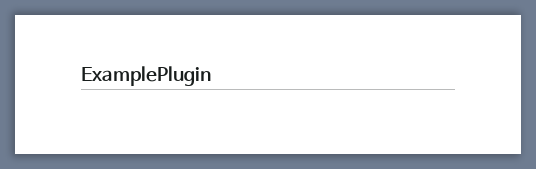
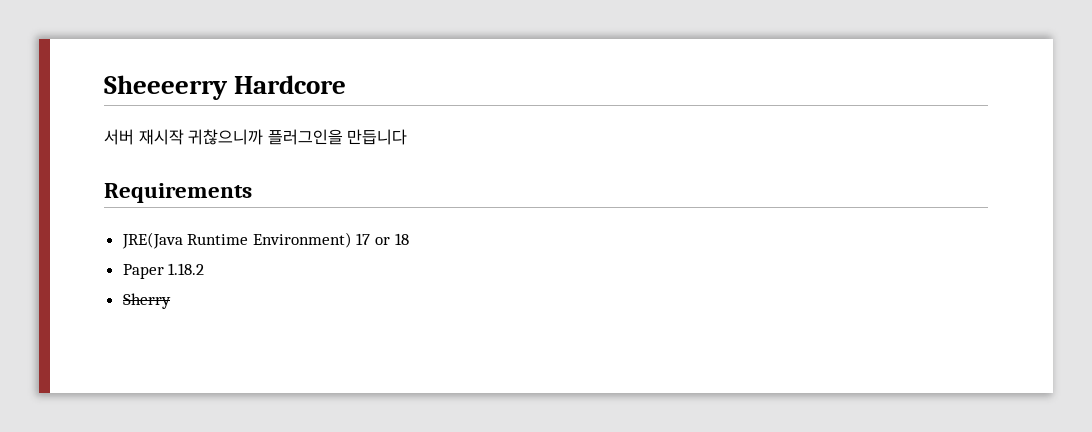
- ExamplePlugin
+ Sheeeerry Hardcore
+ 서버 재시작 귀찮으니까 플러그인을 만듭니다
+ Requirements
+ JRE(Java Runtime Environment) 17 or 18
+ Paper 1.18.2
+ Sherry

